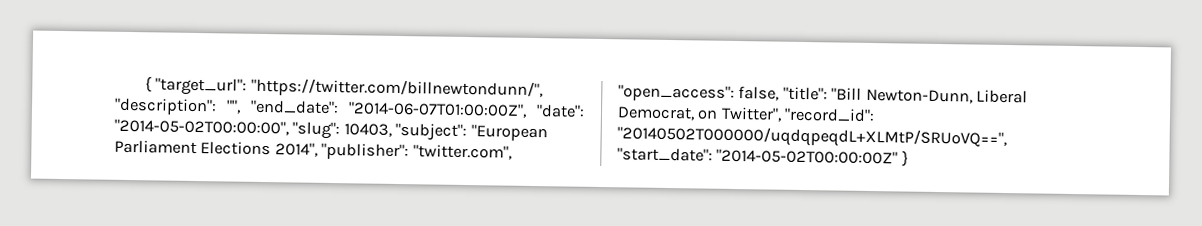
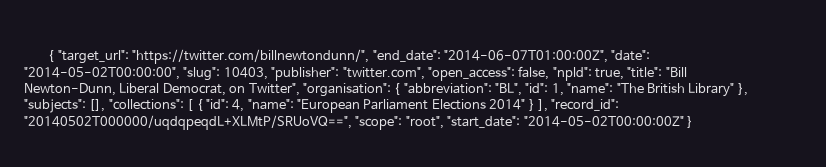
- { "target_url": "https://twitter.com/billnewtondunn/", "description": "", "end_date": "2014-06-07T01:00:00Z", "date": "2014-05-02T00:00:00", "slug": 10403, "subject": "European Parliament Elections 2014", "publisher": "twitter.com", "open_access": false, "title": "Bill Newton-Dunn, Liberal Democrat, on Twitter", "record_id": "20140502T000000/uqdqpeqdL+XLMtP/SRUoVQ==", "start_date": "2014-05-02T00:00:00Z" }
+ { "target_url": "https://twitter.com/billnewtondunn/", "end_date": "2014-06-07T01:00:00Z", "date": "2014-05-02T00:00:00", "slug": 10403, "publisher": "twitter.com", "open_access": false, "npld": true, "title": "Bill Newton-Dunn, Liberal Democrat, on Twitter", "organisation": { "abbreviation": "BL", "id": 1, "name": "The British Library" }, "subjects": [], "collections": [ { "id": 4, "name": "European Parliament Elections 2014" } ], "record_id": "20140502T000000/uqdqpeqdL+XLMtP/SRUoVQ==", "scope": "root", "start_date": "2014-05-02T00:00:00Z" }

